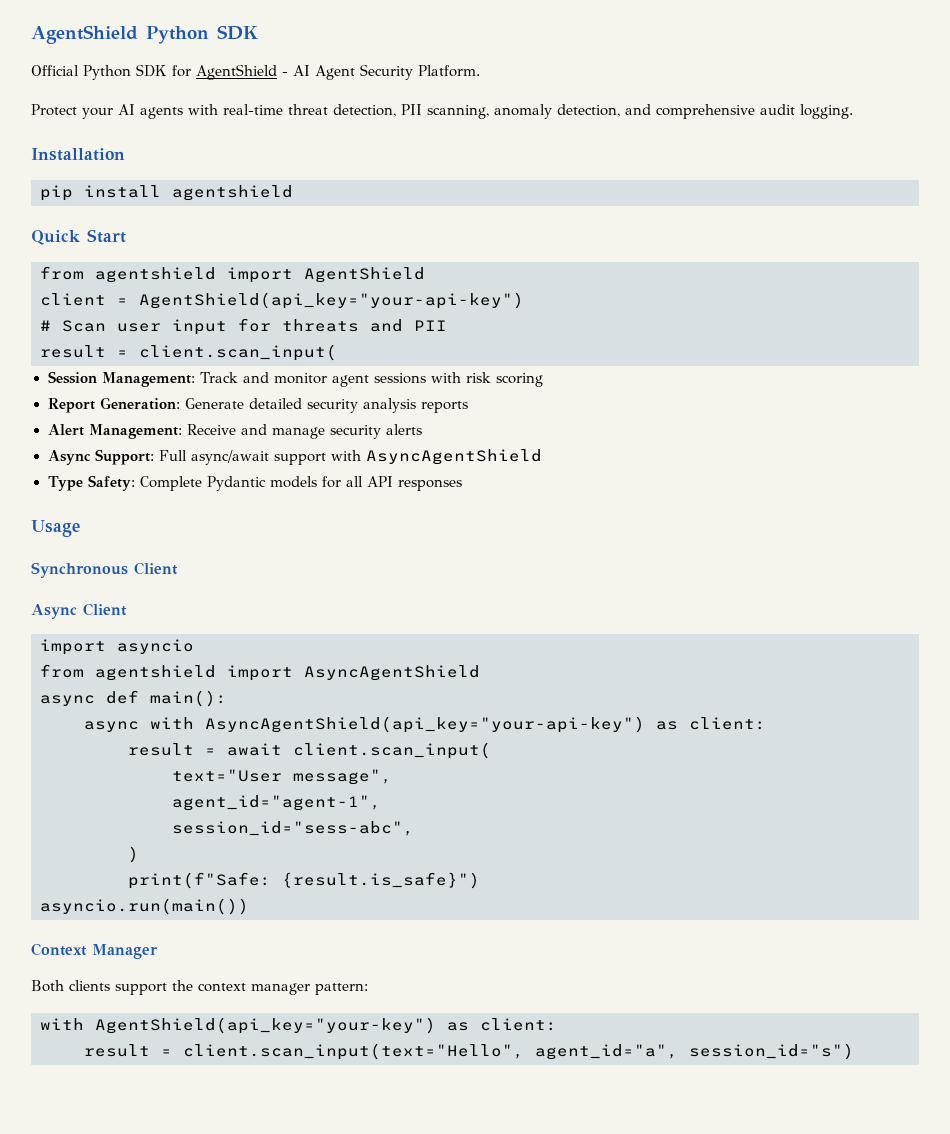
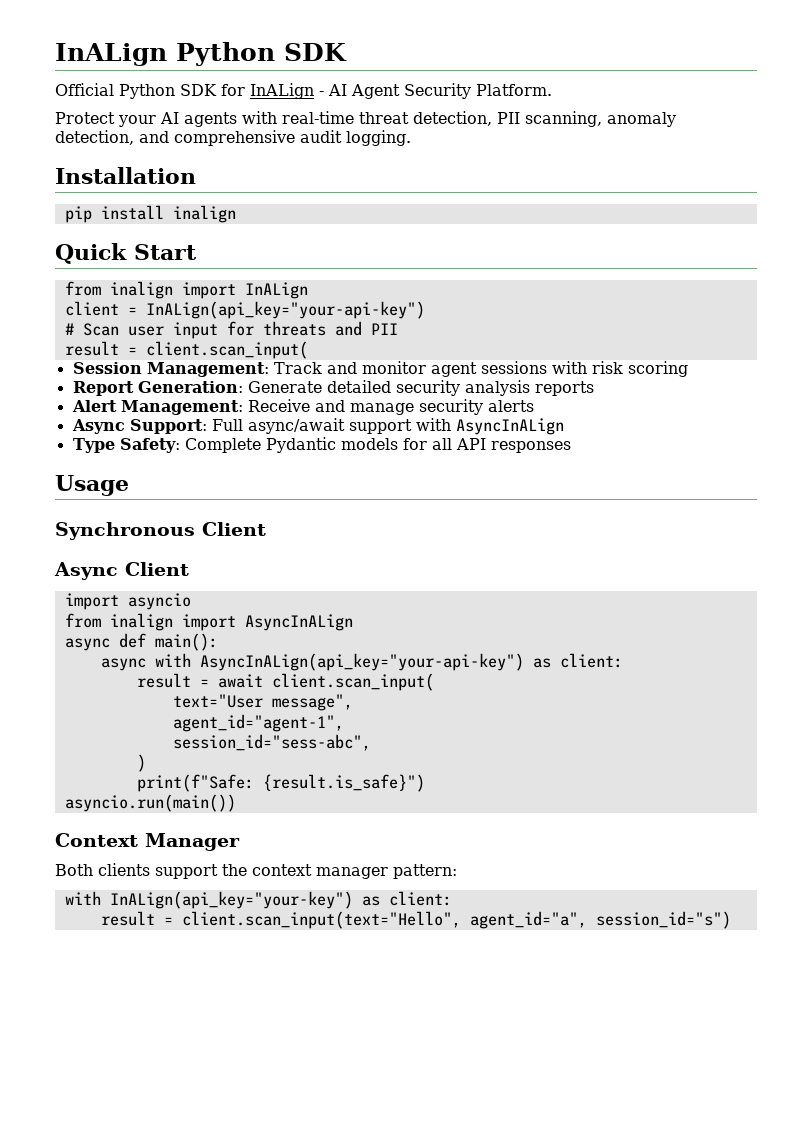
- AgentShield Python SDK
+ InALign Python SDK
- Official Python SDK for AgentShield - AI Agent Security Platform.
+ Official Python SDK for InALign - AI Agent Security Platform.
- pip install agentshield
+ pip install inalign
- from agentshield import AgentShield
+ from inalign import InALign
- client = AgentShield(api_key="your-api-key")
+ client = InALign(api_key="your-api-key")
- Async Support: Full async/await support with AsyncAgentShield
+ Async Support: Full async/await support with AsyncInALign
- from agentshield import AsyncAgentShield
+ from inalign import AsyncInALign
- async with AsyncAgentShield(api_key="your-api-key") as client:
+ async with AsyncInALign(api_key="your-api-key") as client:
- with AgentShield(api_key="your-key") as client:
+ with InALign(api_key="your-key") as client:

